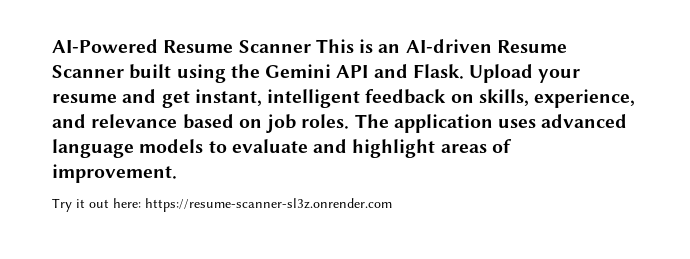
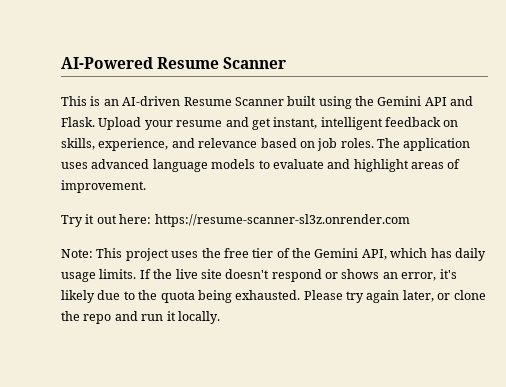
- AI-Powered Resume Scanner This is an AI-driven Resume Scanner built using the Gemini API and Flask.
+ AI-Powered Resume Scanner
+ This is an AI-driven Resume Scanner built using the Gemini API and Flask.
+ Note: This project uses the free tier of the Gemini API, which has daily usage limits. If the live site doesn't respond or shows an error, it's likely due to the quota being exhausted. Please try again later, or clone the repo and run it locally.

